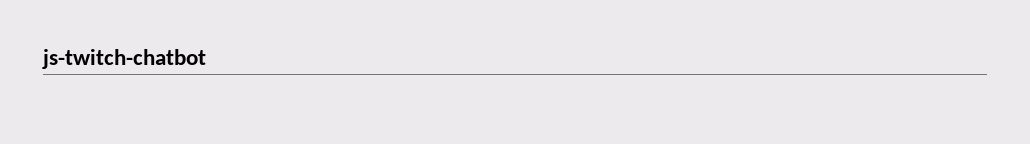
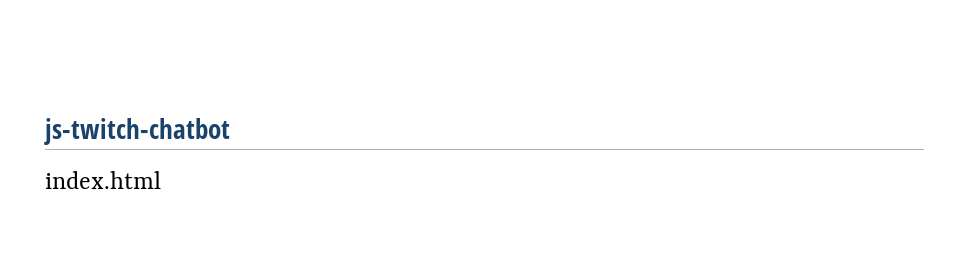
+ index.html

